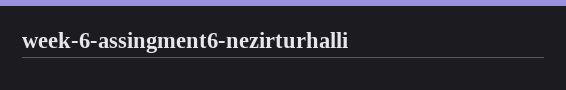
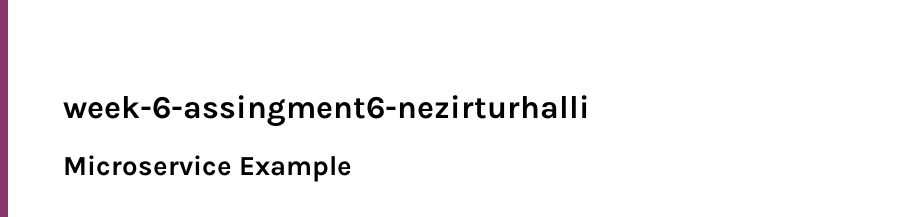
+ Microservice Example

